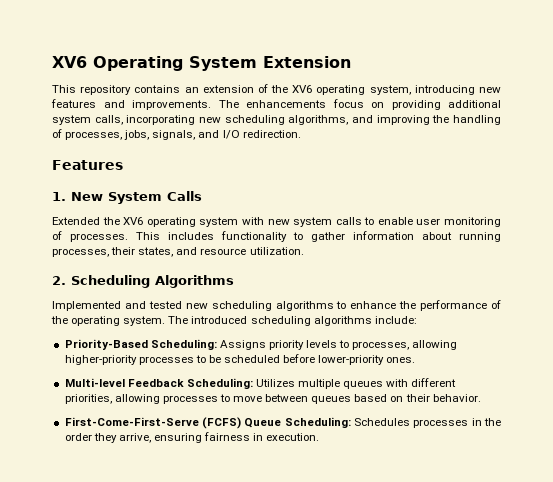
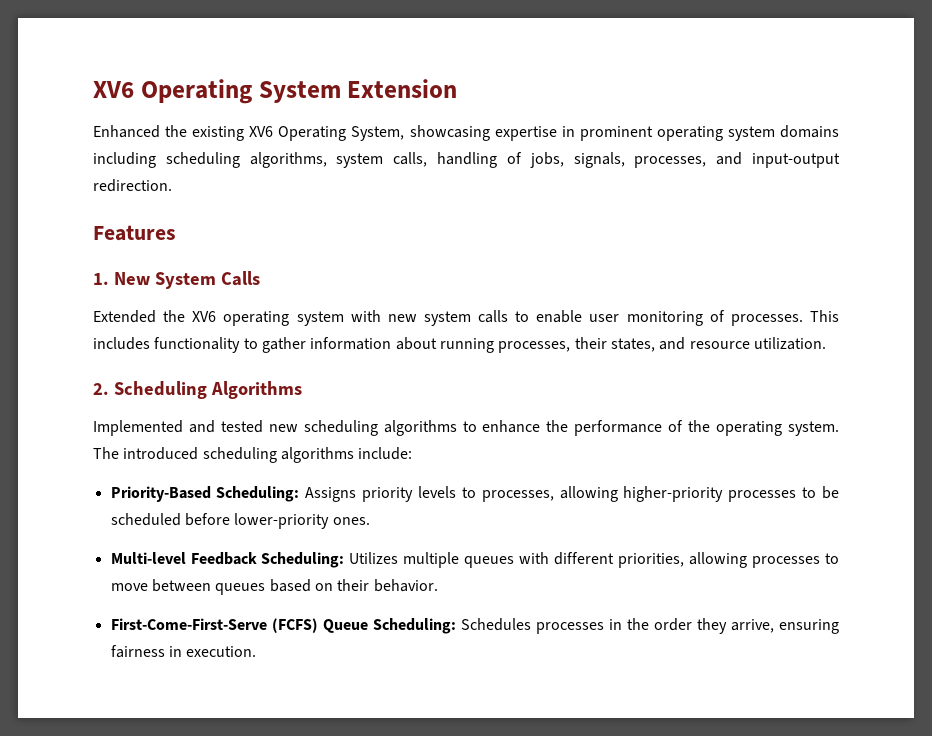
- This repository contains an extension of the XV6 operating system, introducing new features and improvements. The enhancements focus on providing additional system calls, incorporating new scheduling algorithms, and improving the handling of processes, jobs, signals, and I/O redirection.
+ Enhanced the existing XV6 Operating System, showcasing expertise in prominent operating system domains including scheduling algorithms, system calls, handling of jobs, signals, processes, and input-output redirection.

